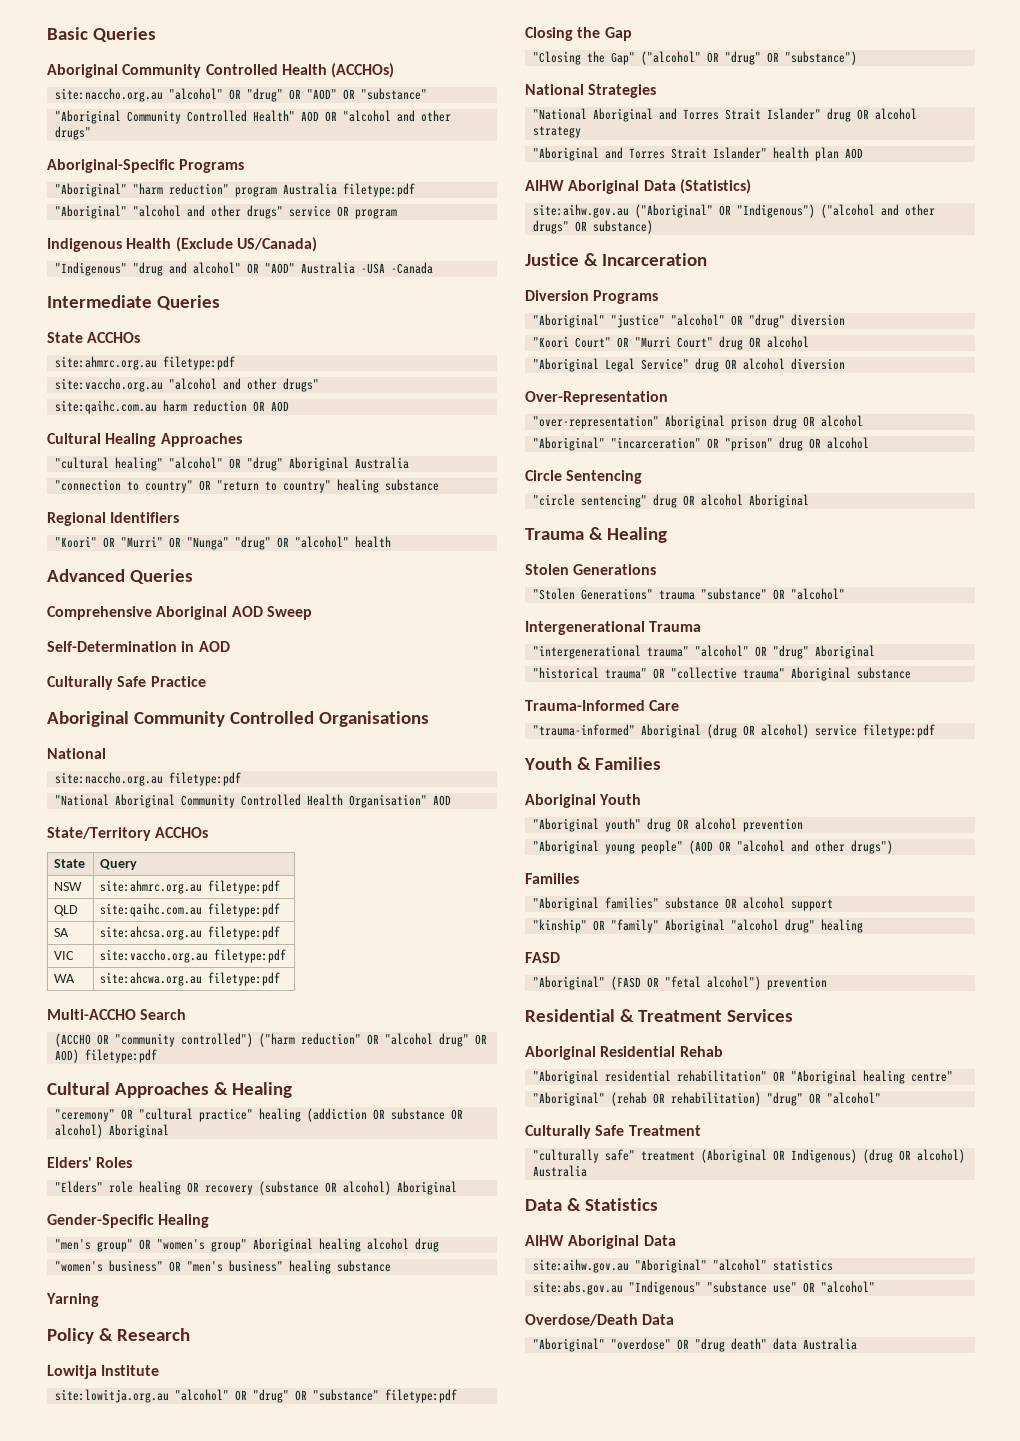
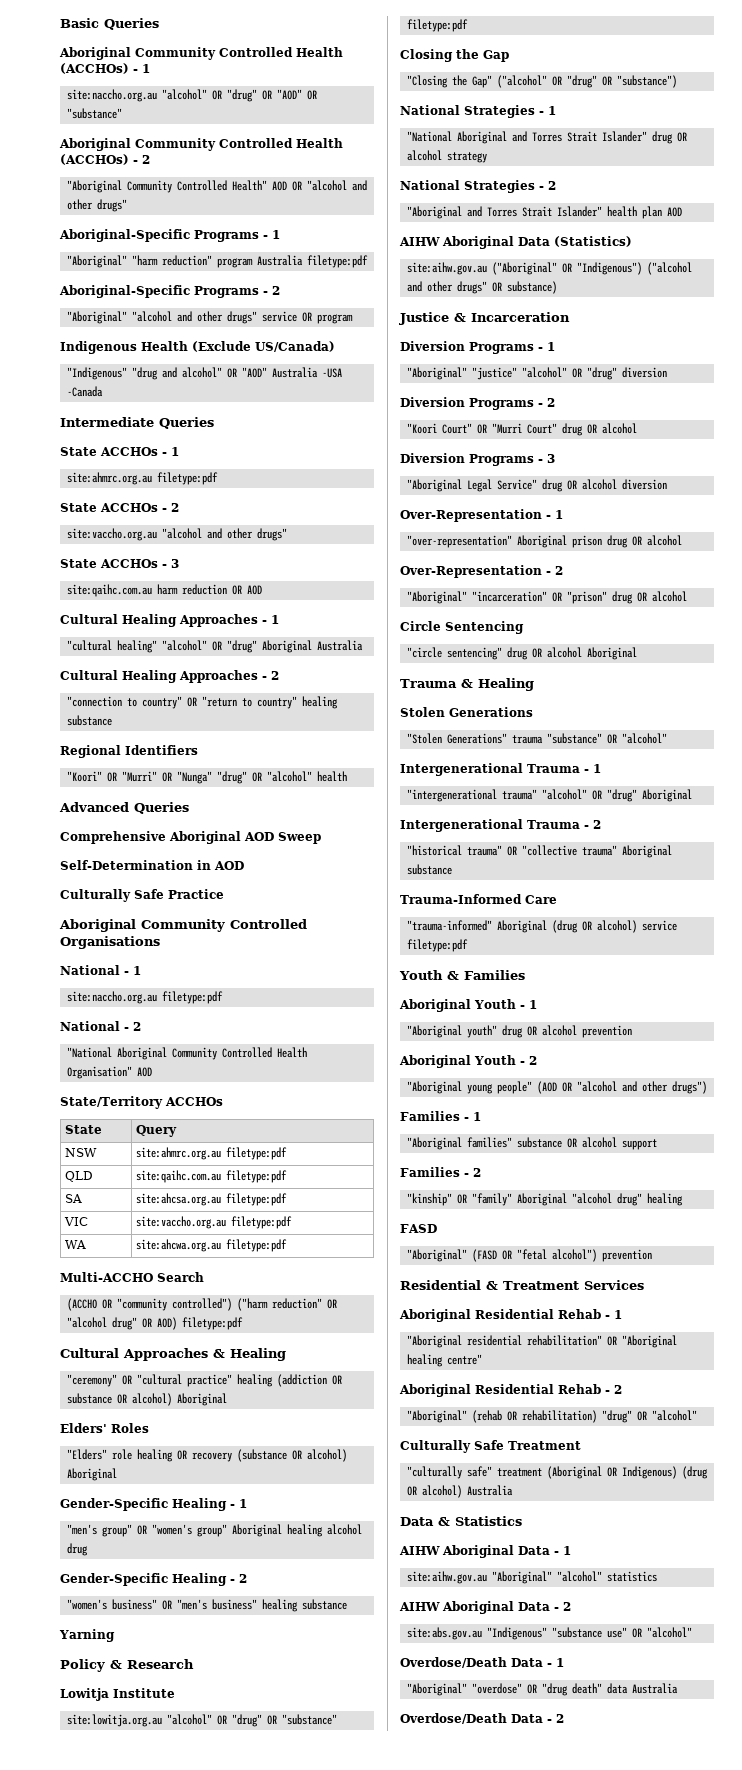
- Aboriginal Community Controlled Health (ACCHOs)
+ Aboriginal Community Controlled Health (ACCHOs) - 1
+ Aboriginal Community Controlled Health (ACCHOs) - 2
- Aboriginal-Specific Programs
+ Aboriginal-Specific Programs - 1
+ Aboriginal-Specific Programs - 2
- State ACCHOs
+ State ACCHOs - 1
  site:ahmrc.org.au filetype:pdf
+ State ACCHOs - 2
+ State ACCHOs - 3
- Cultural Healing Approaches
+ Cultural Healing Approaches - 1
+ Cultural Healing Approaches - 2
  Aboriginal Community Controlled Organisations
- National
+ National - 1
+ National - 2
- Gender-Specific Healing
+ Gender-Specific Healing - 1
+ Gender-Specific Healing - 2
- National Strategies
+ National Strategies - 1
+ National Strategies - 2
- Diversion Programs
+ Diversion Programs - 1
+ Diversion Programs - 2
+ Diversion Programs - 3
- Over-Representation
+ Over-Representation - 1
+ Over-Representation - 2
- Intergenerational Trauma
+ Intergenerational Trauma - 1
+ Intergenerational Trauma - 2
- Aboriginal Youth
+ Aboriginal Youth - 1
+ Aboriginal Youth - 2
  "Aboriginal young people" (AOD OR "alcohol and other drugs")
- Families
+ Families - 1
+ Families - 2
- Aboriginal Residential Rehab
+ Aboriginal Residential Rehab - 1
+ Aboriginal Residential Rehab - 2
  Data & Statistics
- AIHW Aboriginal Data
+ AIHW Aboriginal Data - 1
+ AIHW Aboriginal Data - 2
- Overdose/Death Data
+ Overdose/Death Data - 1
+ Overdose/Death Data - 2

